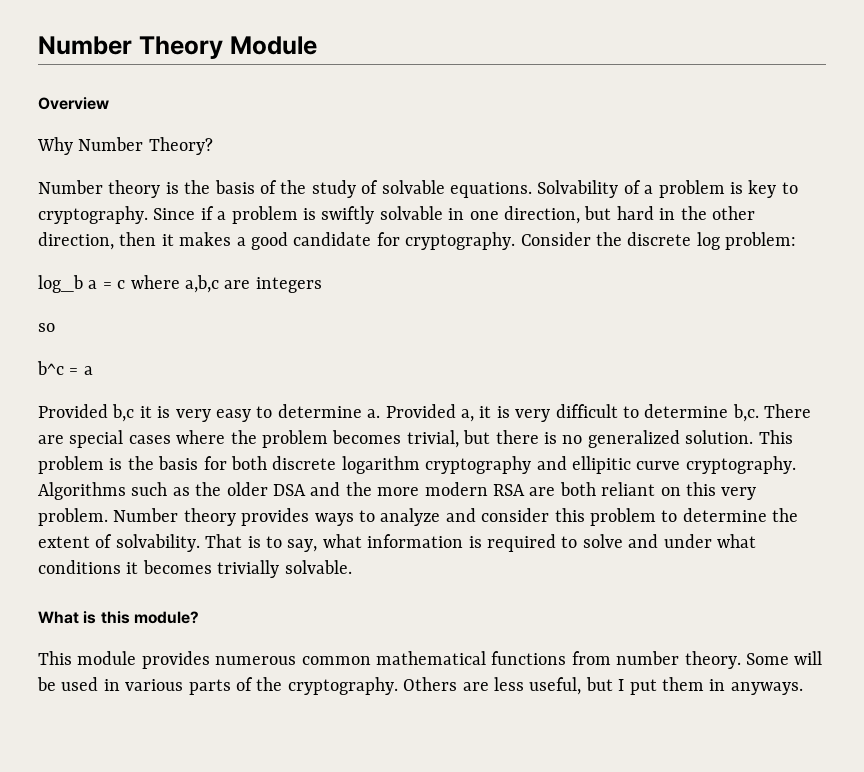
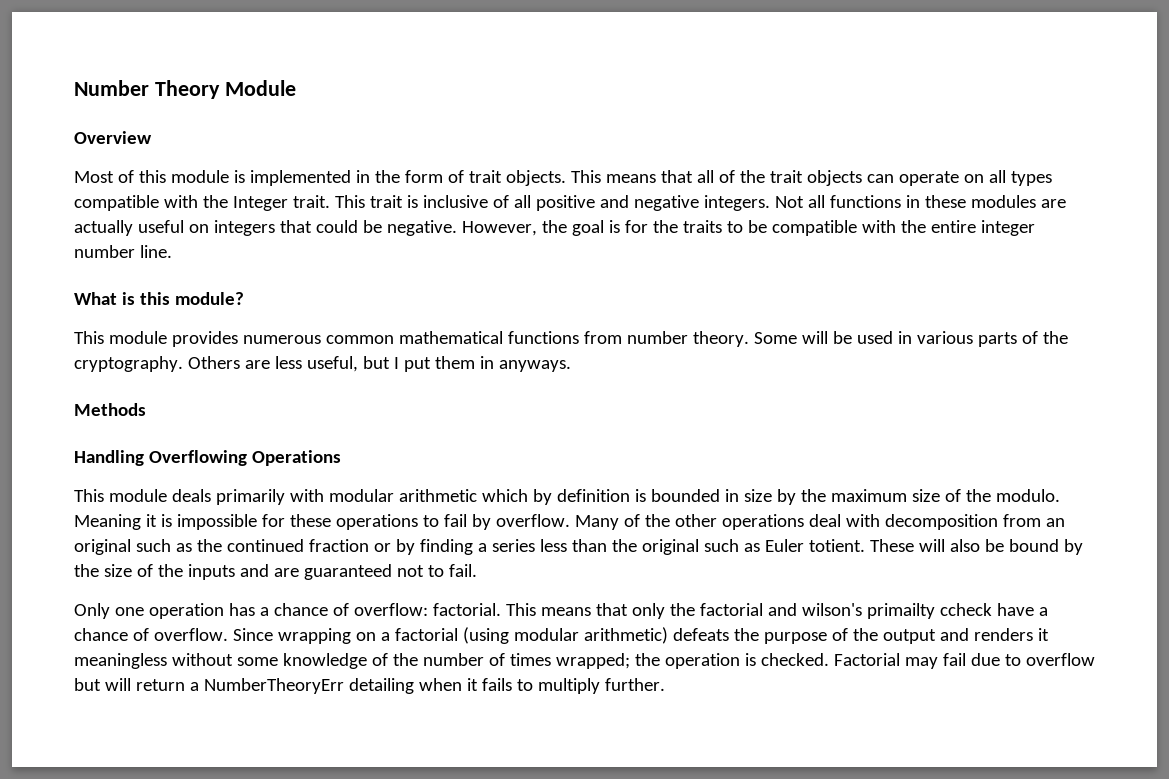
- Why Number Theory?
- Number theory is the basis of the study of solvable equations. Solvability of a problem is key to cryptography. Since if a problem is swiftly solvable in one direction, but hard in the other direction, then it makes a good candidate for cryptography. Consider the discrete log problem:
- log_b a = c where a,b,c are integers
- so
- b^c = a
- Provided b,c it is very easy to determine a. Provided a, it is very difficult to determine b,c. There are special cases where the problem becomes trivial, but there is no generalized solution. This problem is the basis for both discrete logarithm cryptography and ellipitic curve cryptography. Algorithms such as the older DSA and the more modern RSA are both reliant on this very problem. Number theory provides ways to analyze and consider this problem to determine the extent of solvability. That is to say, what information is required to solve and under what conditions it becomes trivially solvable.
+ Most of this module is implemented in the form of trait objects. This means that all of the trait objects can operate on all types compatible with the Integer trait. This trait is inclusive of all positive and negative integers. Not all functions in these modules are actually useful on integers that could be negative. However, the goal is for the traits to be compatible with the entire integer number line.
+ Methods
+ Handling Overflowing Operations
+ This module deals primarily with modular arithmetic which by definition is bounded in size by the maximum size of the modulo. Meaning it is impossible for these operations to fail by overflow. Many of the other operations deal with decomposition from an original such as the continued fraction or by finding a series less than the original such as Euler totient. These will also be bound by the size of the inputs and are guaranteed not to fail.
+ Only one operation has a chance of overflow: factorial. This means that only the factorial and wilson's primailty ccheck have a chance of overflow. Since wrapping on a factorial (using modular arithmetic) defeats the purpose of the output and renders it meaningless without some knowledge of the number of times wrapped; the operation is checked. Factorial may fail due to overflow but will return a NumberTheoryErr detailing when it fails to multiply further.

